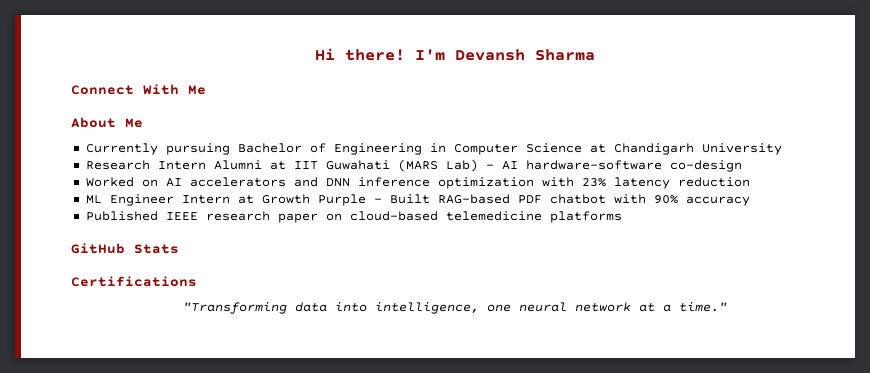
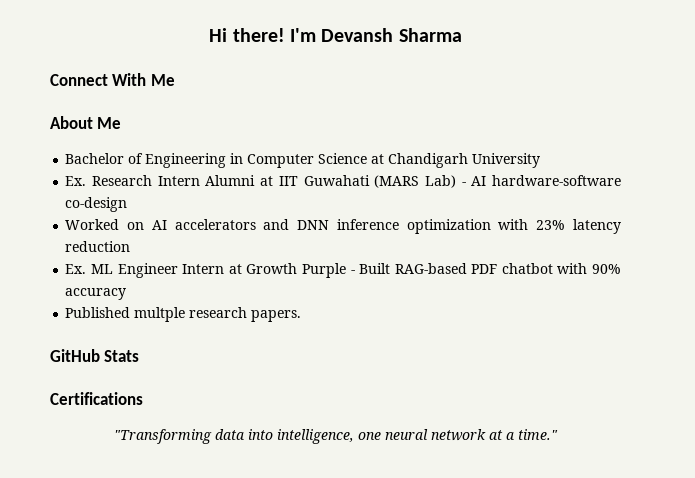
- Currently pursuing Bachelor of Engineering in Computer Science at Chandigarh University
+ Bachelor of Engineering in Computer Science at Chandigarh University
- Research Intern Alumni at IIT Guwahati (MARS Lab) - AI hardware-software co-design
+ Ex. Research Intern Alumni at IIT Guwahati (MARS Lab) - AI hardware-software co-design
- ML Engineer Intern at Growth Purple - Built RAG-based PDF chatbot with 90% accuracy
+ Ex. ML Engineer Intern at Growth Purple - Built RAG-based PDF chatbot with 90% accuracy
- Published IEEE research paper on cloud-based telemedicine platforms
+ Published multple research papers.

